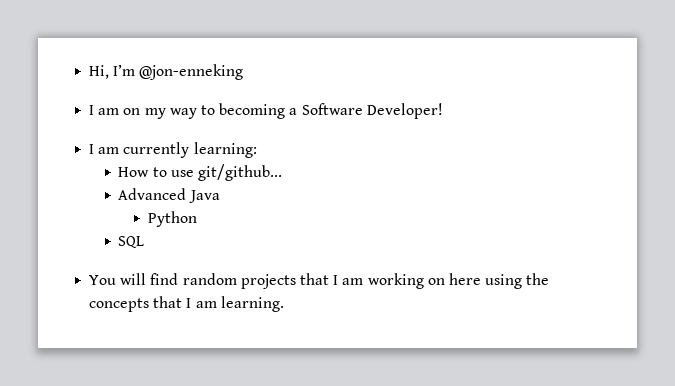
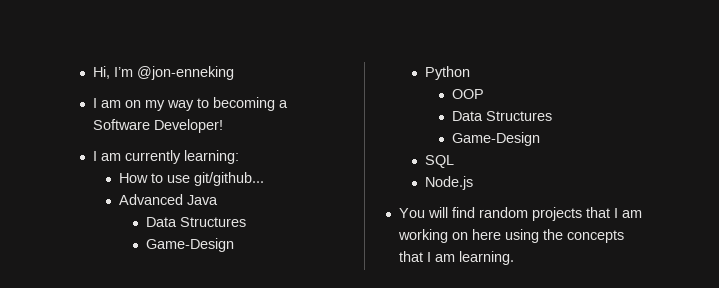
  Advanced Java
+ Data Structures
+ Game-Design
  Python
+ OOP
+ Data Structures
+ Game-Design
+ Node.js

